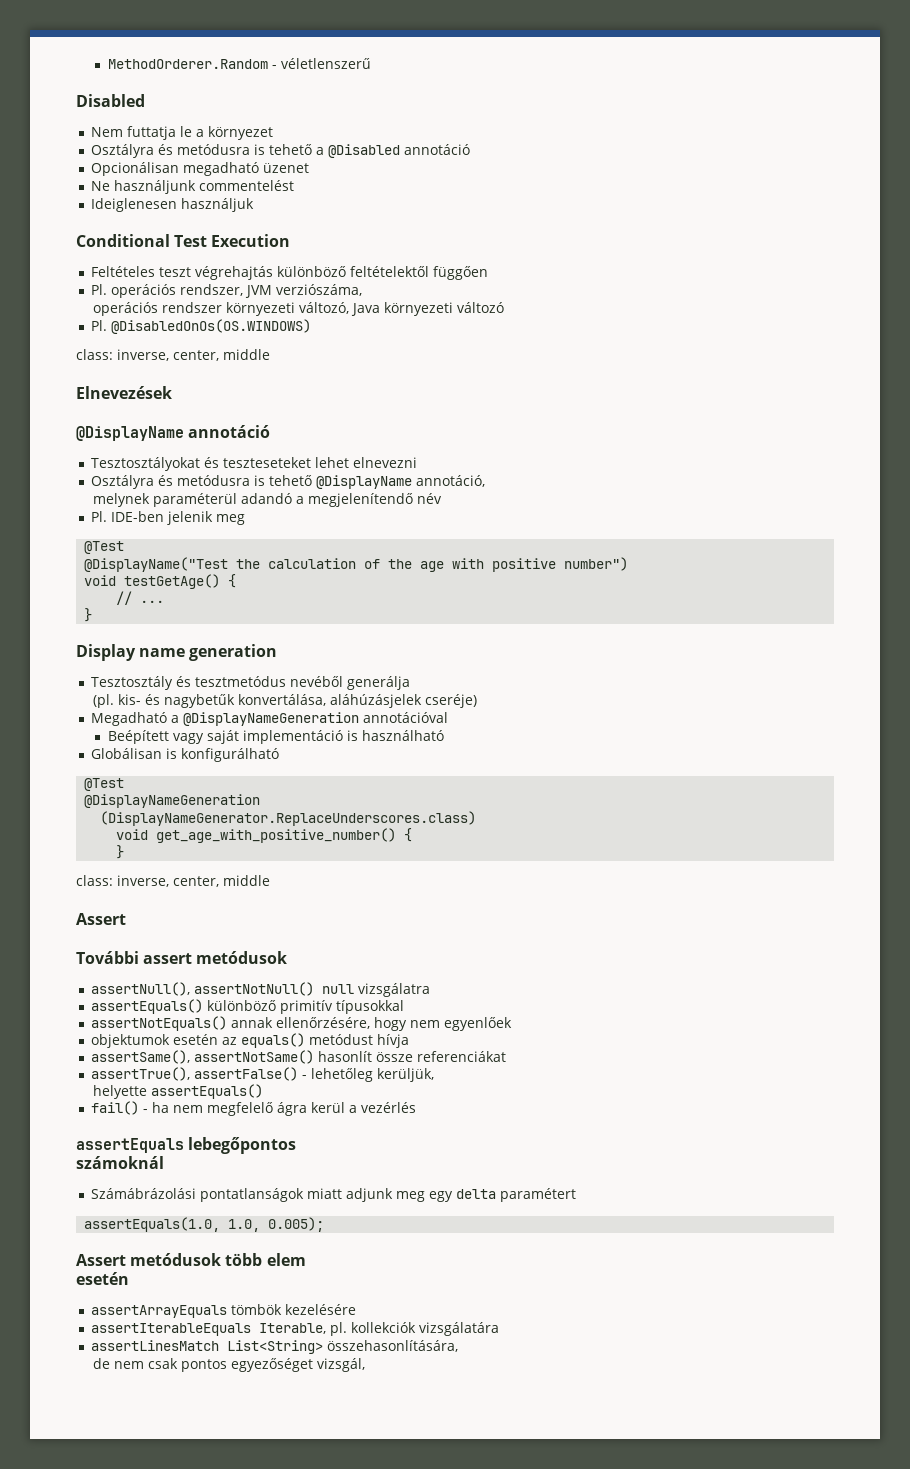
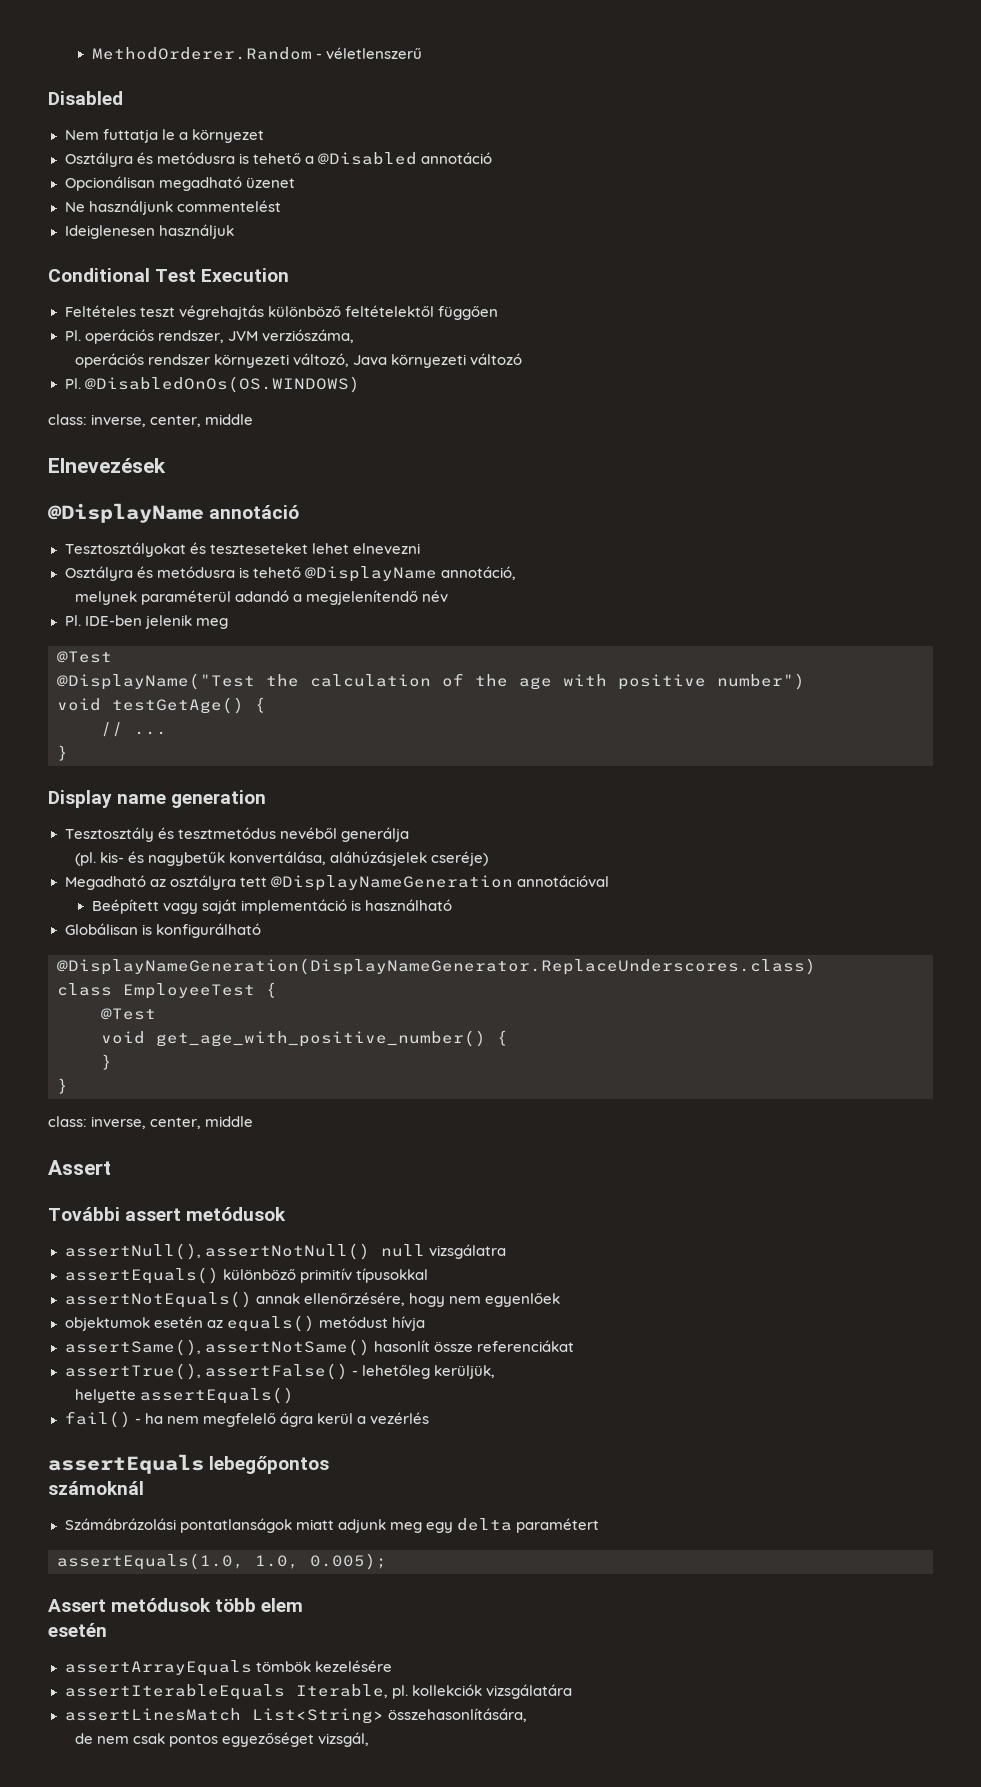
- Megadható a @DisplayNameGeneration annotációval
+ Megadható az osztályra tett @DisplayNameGeneration annotációval
  Globálisan is konfigurálható
+ @DisplayNameGeneration(DisplayNameGenerator.ReplaceUnderscores.class)
+ class EmployeeTest {
  @Test
- @DisplayNameGeneration
- (DisplayNameGenerator.ReplaceUnderscores.class)
  void get_age_with_positive_number() {
+ }

